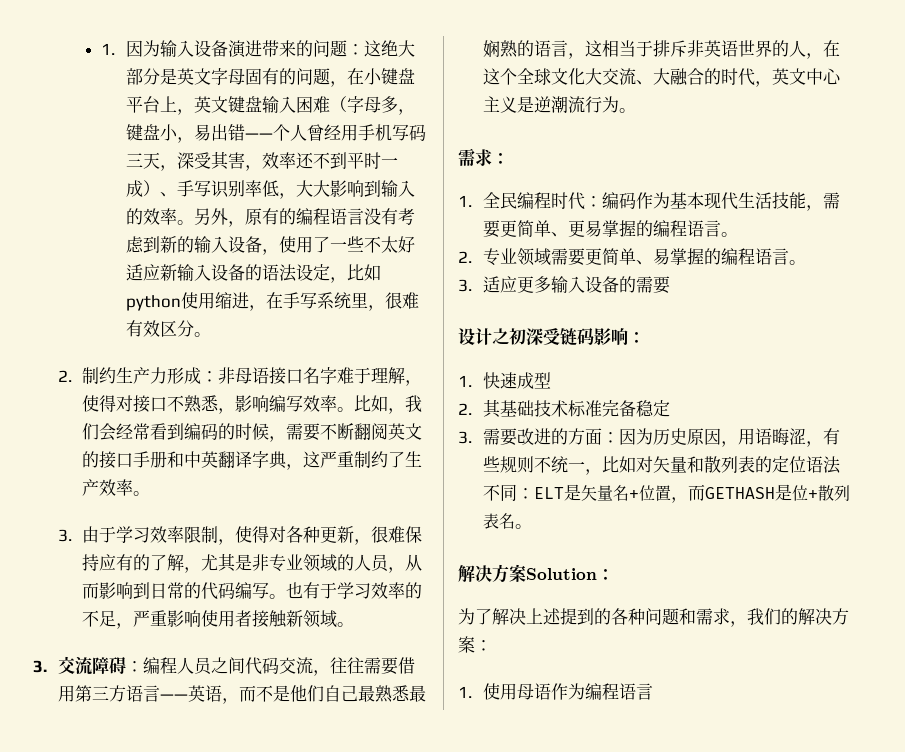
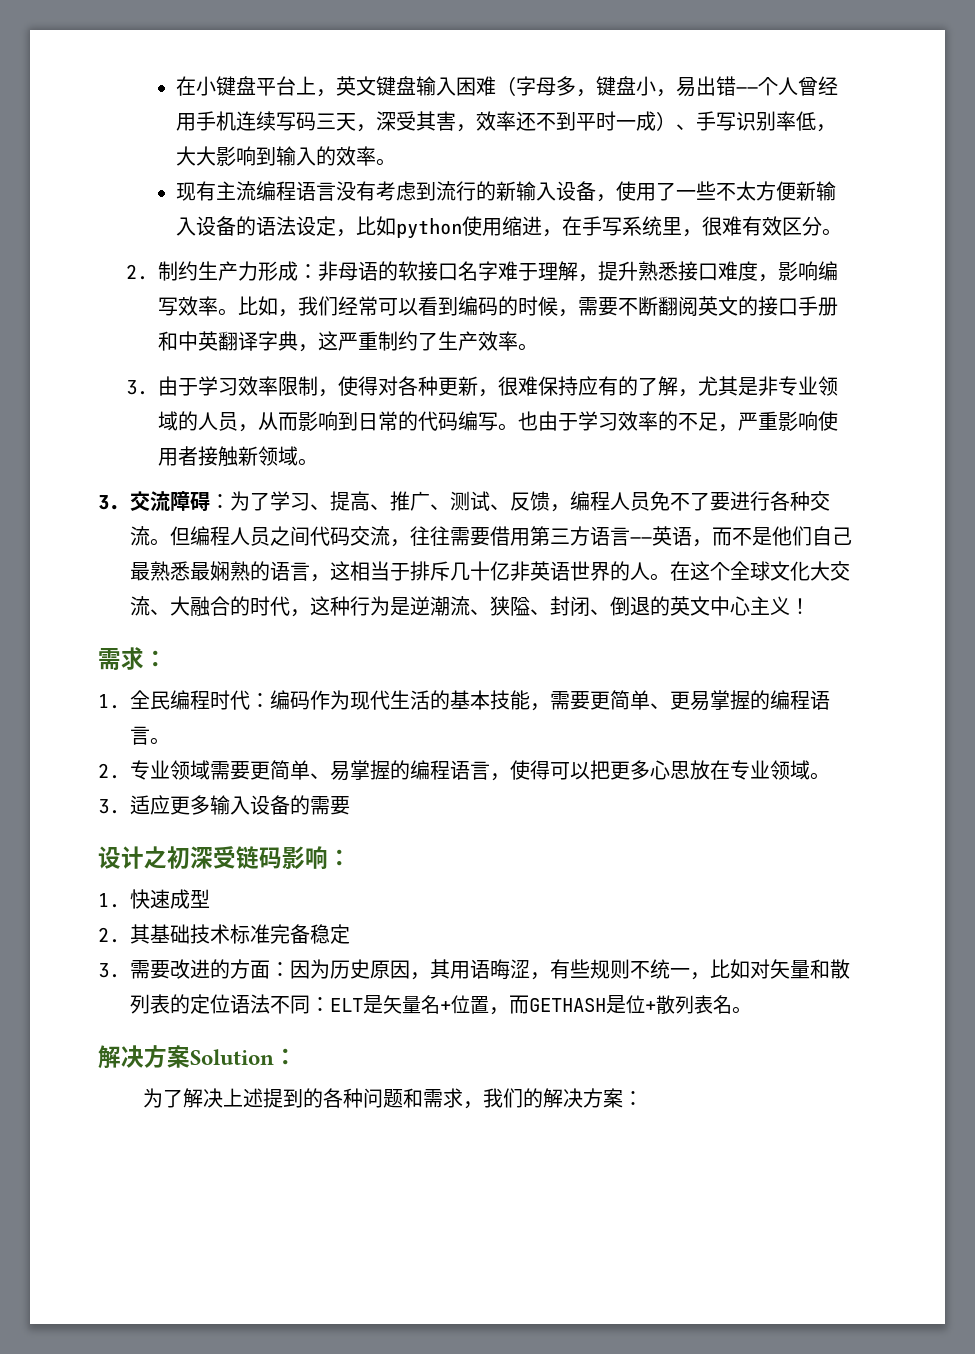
- 1.因为输入设备演进带来的问题：这绝大部分是英文字母固有的问题，在小键盘平台上，英文键盘输入困难（字母多，键盘小，易出错——个人曾经用手机写码三天，深受其害，效率还不到平时一成）、手写识别率低，大大影响到输入的效率。另外，原有的编程语言没有考虑到新的输入设备，使用了一些不太好适应新输入设备的语法设定，比如python使用缩进，在手写系统里，很难有效区分。
+ 在小键盘平台上，英文键盘输入困难（字母多，键盘小，易出错——个人曾经用手机连续写码三天，深受其害，效率还不到平时一成）、手写识别率低，大大影响到输入的效率。
+ 现有主流编程语言没有考虑到流行的新输入设备，使用了一些不太方便新输入设备的语法设定，比如python使用缩进，在手写系统里，很难有效区分。
- 2.制约生产力形成：非母语接口名字难于理解，使得对接口不熟悉，影响编写效率。
+ 2.制约生产力形成：非母语的软接口名字难于理解，提升熟悉接口难度，影响编写效率。
- 比如，我们会经常看到编码的时候，需要不断翻阅英文的接口手册和中英翻译字典，这严重制约了生产效率。
+ 比如，我们经常可以看到编码的时候，需要不断翻阅英文的接口手册和中英翻译字典，这严重制约了生产效率。
- 也有于学习效率的不足，严重影响使用者接触新领域。
+ 也由于学习效率的不足，严重影响使用者接触新领域。
- 3.交流障碍：编程人员之间代码交流，往往需要借用第三方语言——英语，而不是他们自己最熟悉最娴熟的语言，这相当于排斥非英语世界的人，在这个全球文化大交流、大融合的时代，英文中心主义是逆潮流行为。
+ 3.交流障碍：为了学习、提高、推广、测试、反馈，编程人员免不了要进行各种交流。但编程人员之间代码交流，往往需要借用第三方语言——英语，而不是他们自己最熟悉最娴熟的语言，这相当于排斥几十亿非英语世界的人。在这个全球文化大交流、大融合的时代，这种行为是逆潮流、狭隘、封闭、倒退的英文中心主义！
- 1.全民编程时代：编码作为基本现代生活技能，需要更简单、更易掌握的编程语言。
+ 1.全民编程时代：编码作为现代生活的基本技能，需要更简单、更易掌握的编程语言。
- 2.专业领域需要更简单、易掌握的编程语言。
+ 2.专业领域需要更简单、易掌握的编程语言，使得可以把更多心思放在专业领域。
- 3.需要改进的方面：因为历史原因，用语晦涩，有些规则不统一，比如对矢量和散列表的定位语法不同：ELT是矢量名+位置，而GETHASH是位+散列表名。
+ 3.需要改进的方面：因为历史原因，其用语晦涩，有些规则不统一，比如对矢量和散列表的定位语法不同：ELT是矢量名+位置，而GETHASH是位+散列表名。
- 1.使用母语作为编程语言

